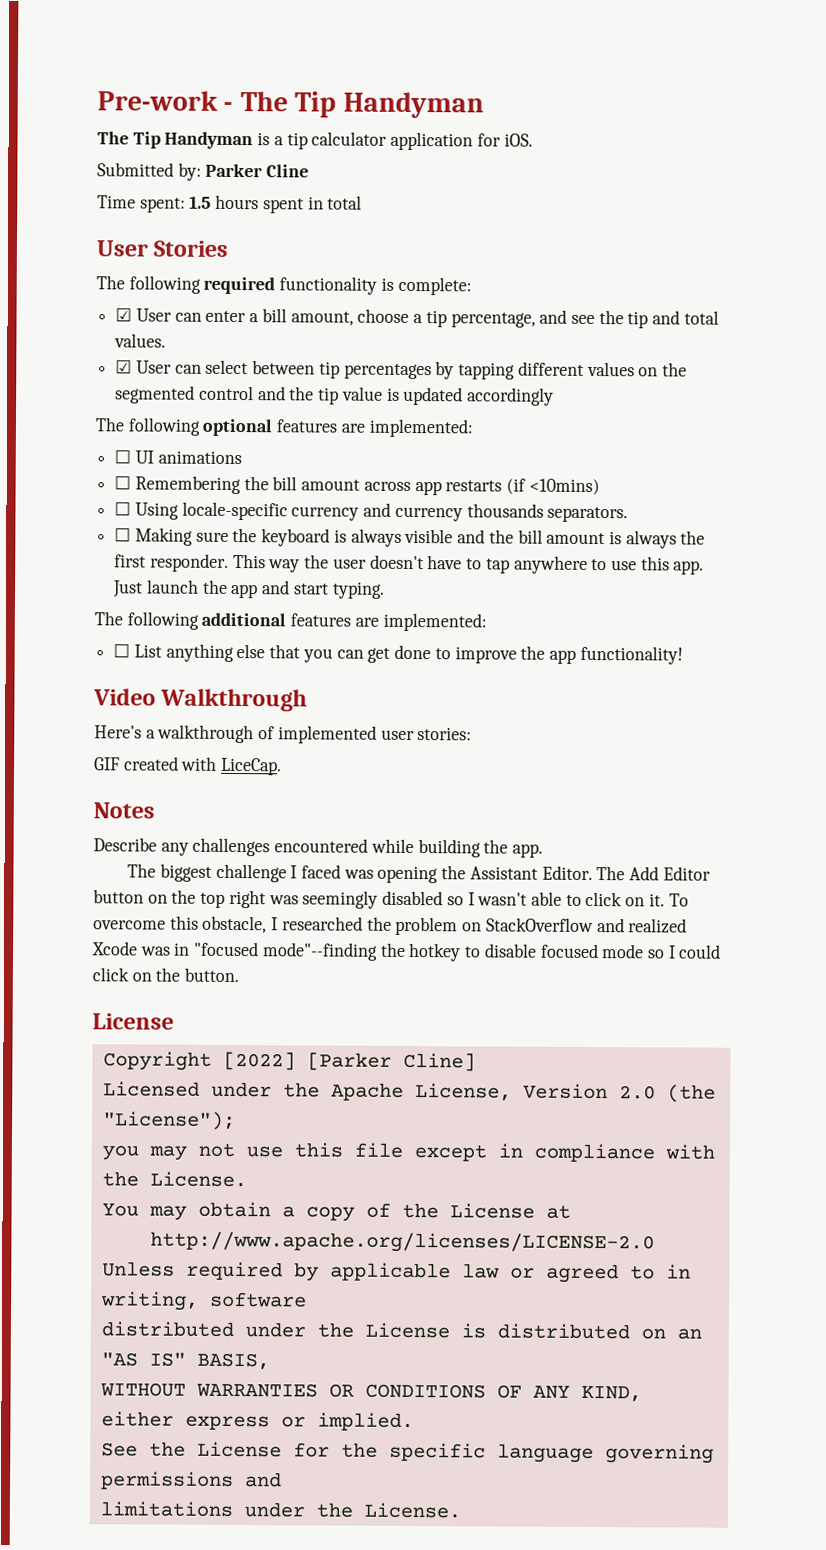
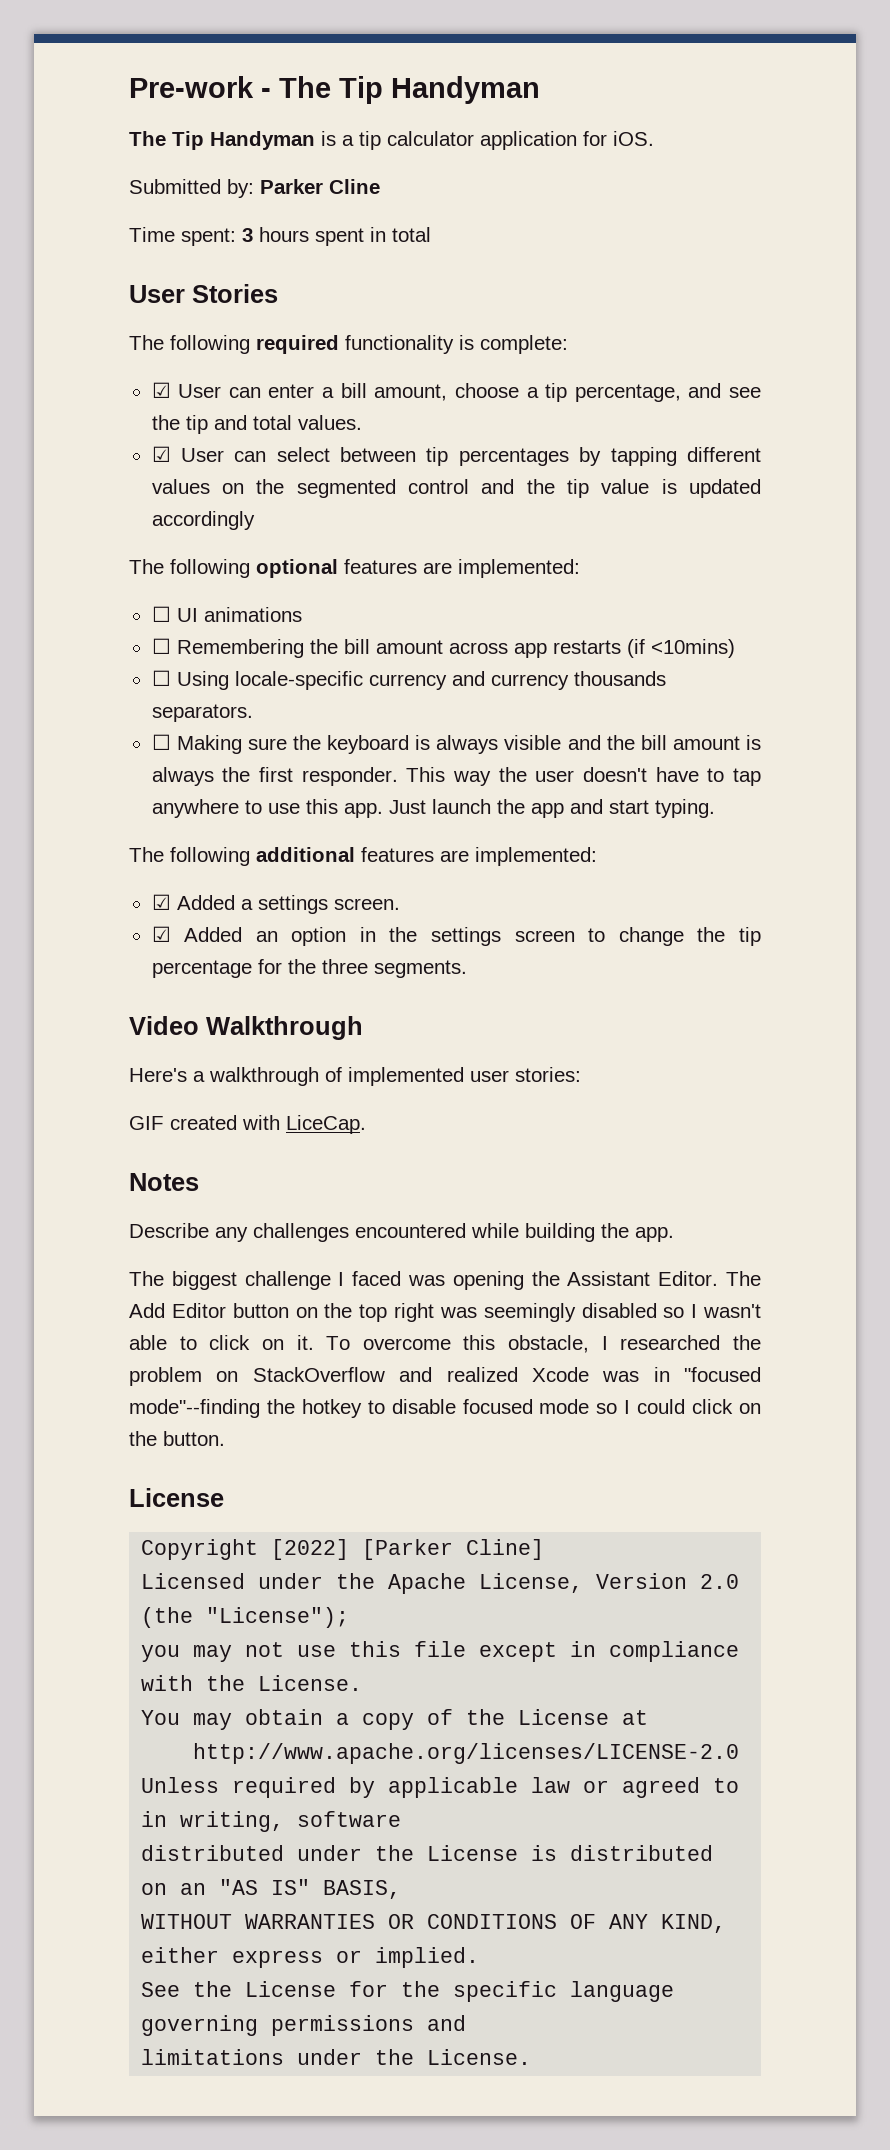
- Time spent: 1.5 hours spent in total
+ Time spent: 3 hours spent in total
- ☐ List anything else that you can get done to improve the app functionality!
+ ☑ Added a settings screen.
+ ☑ Added an option in the settings screen to change the tip percentage for the three segments.

